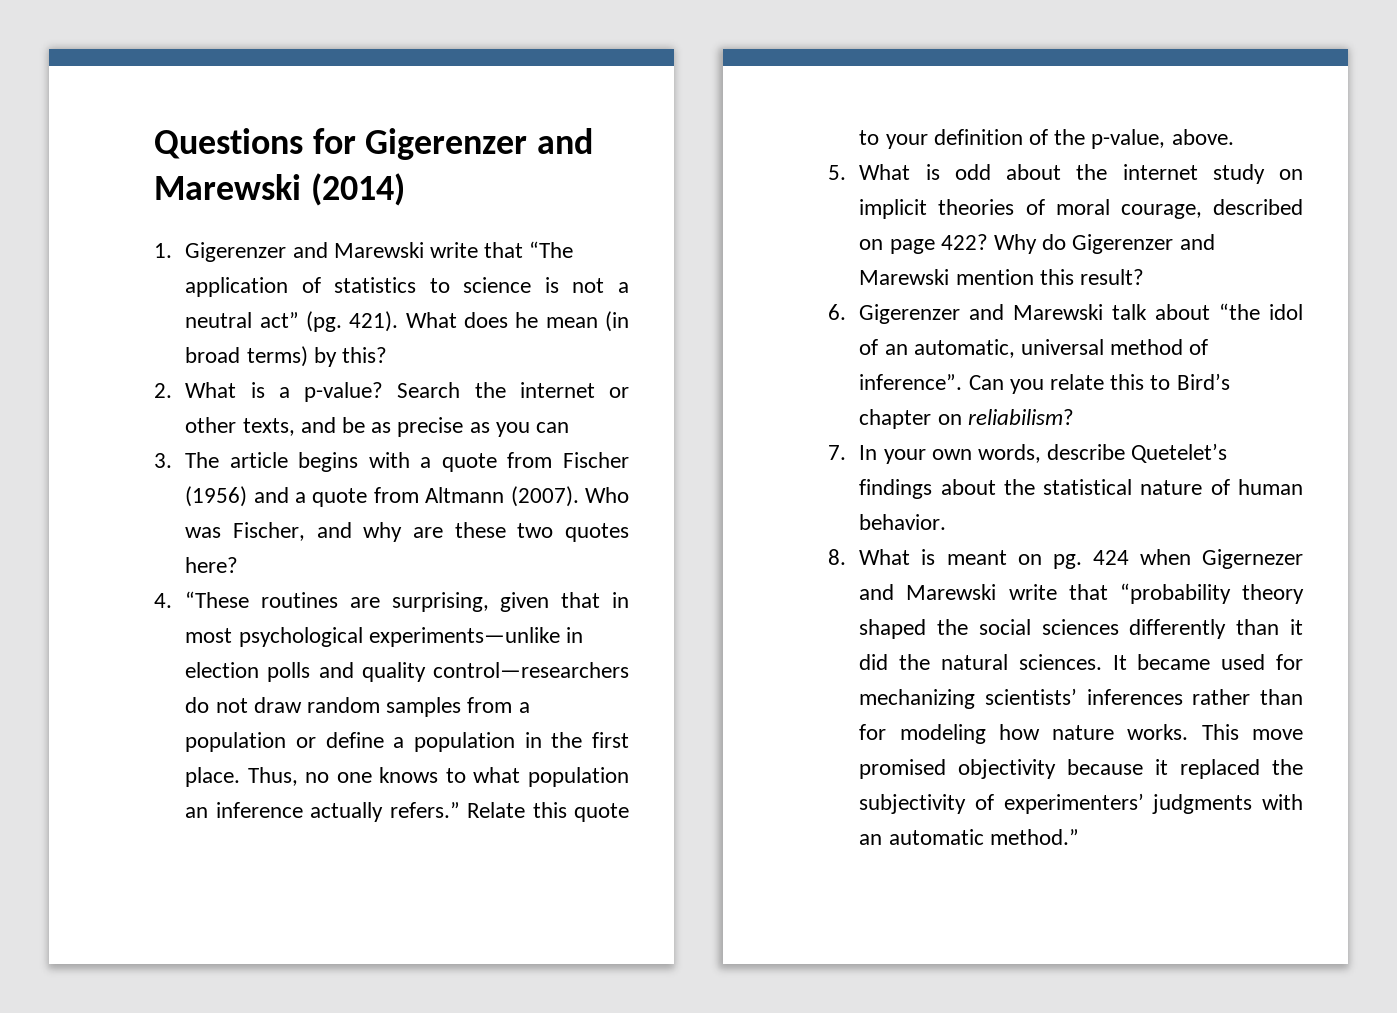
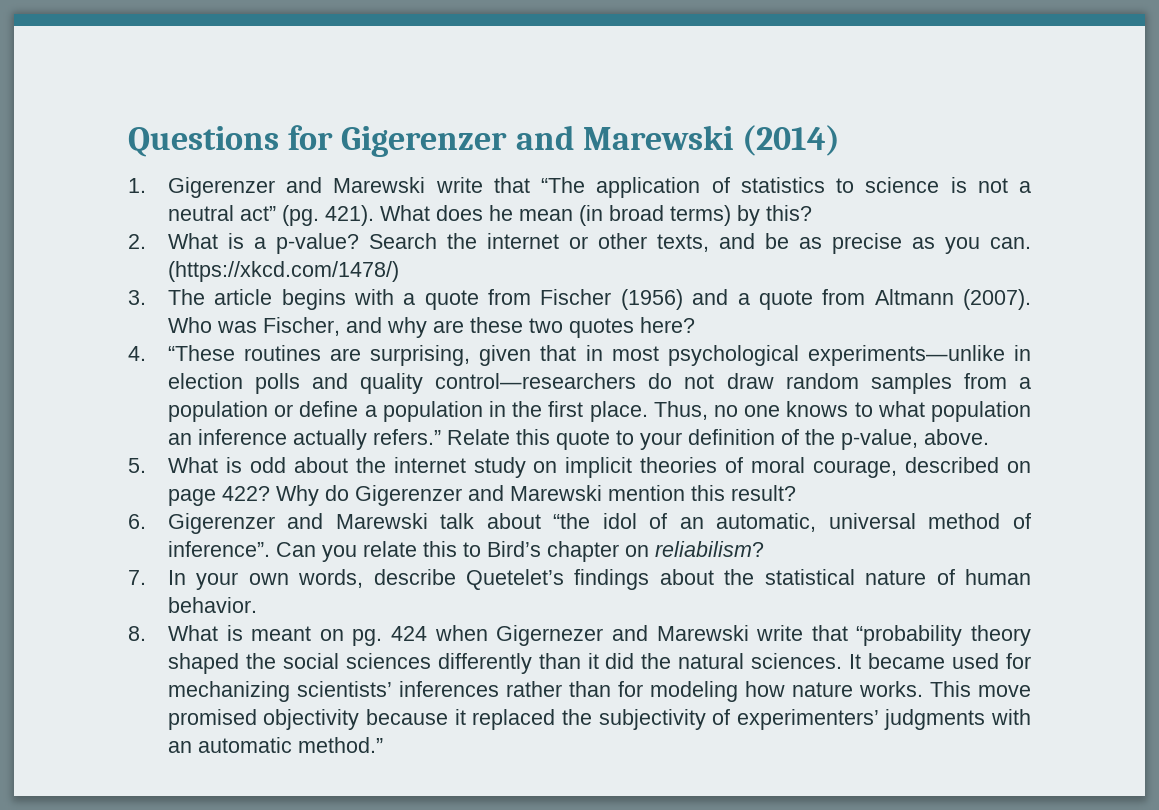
- Search the internet or other texts, and be as precise as you can
+ Search the internet or other texts, and be as precise as you can. (https://xkcd.com/1478/)

